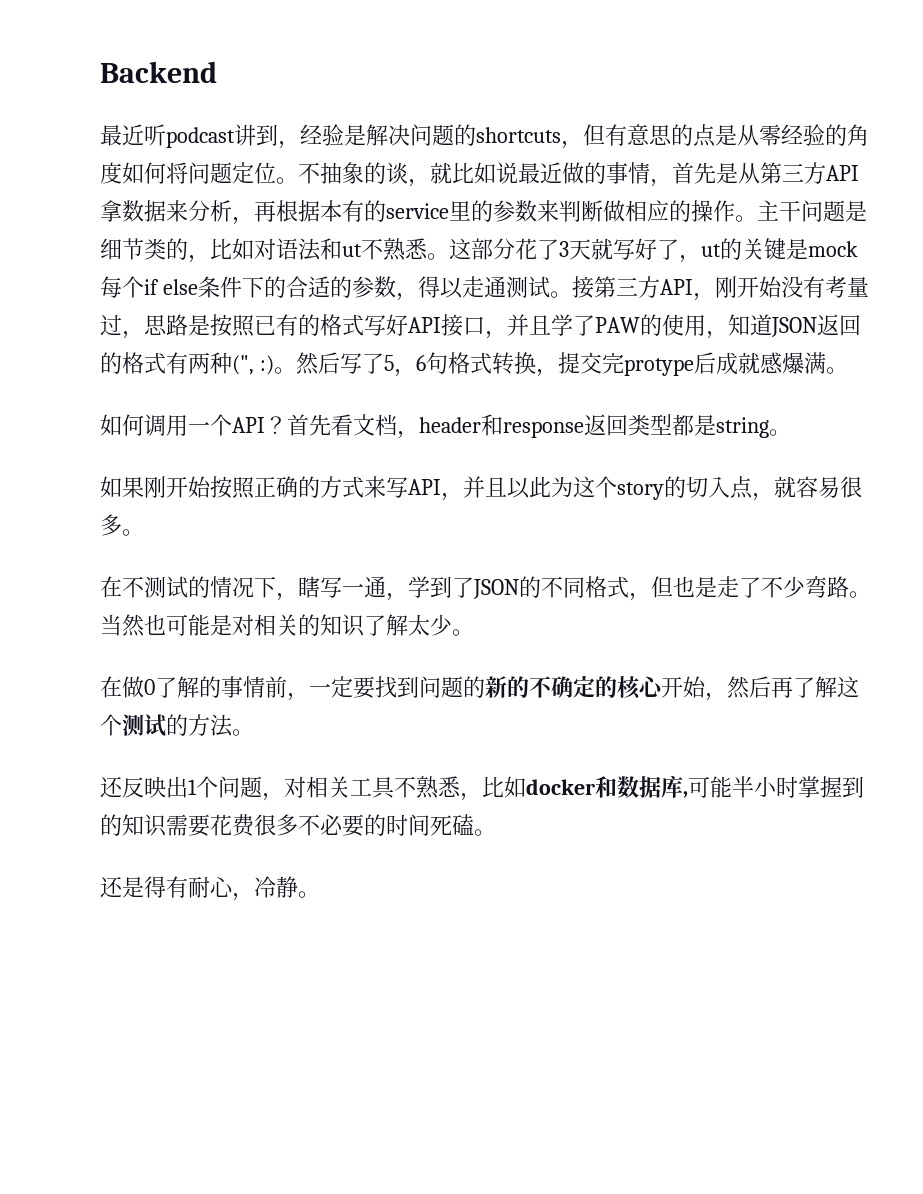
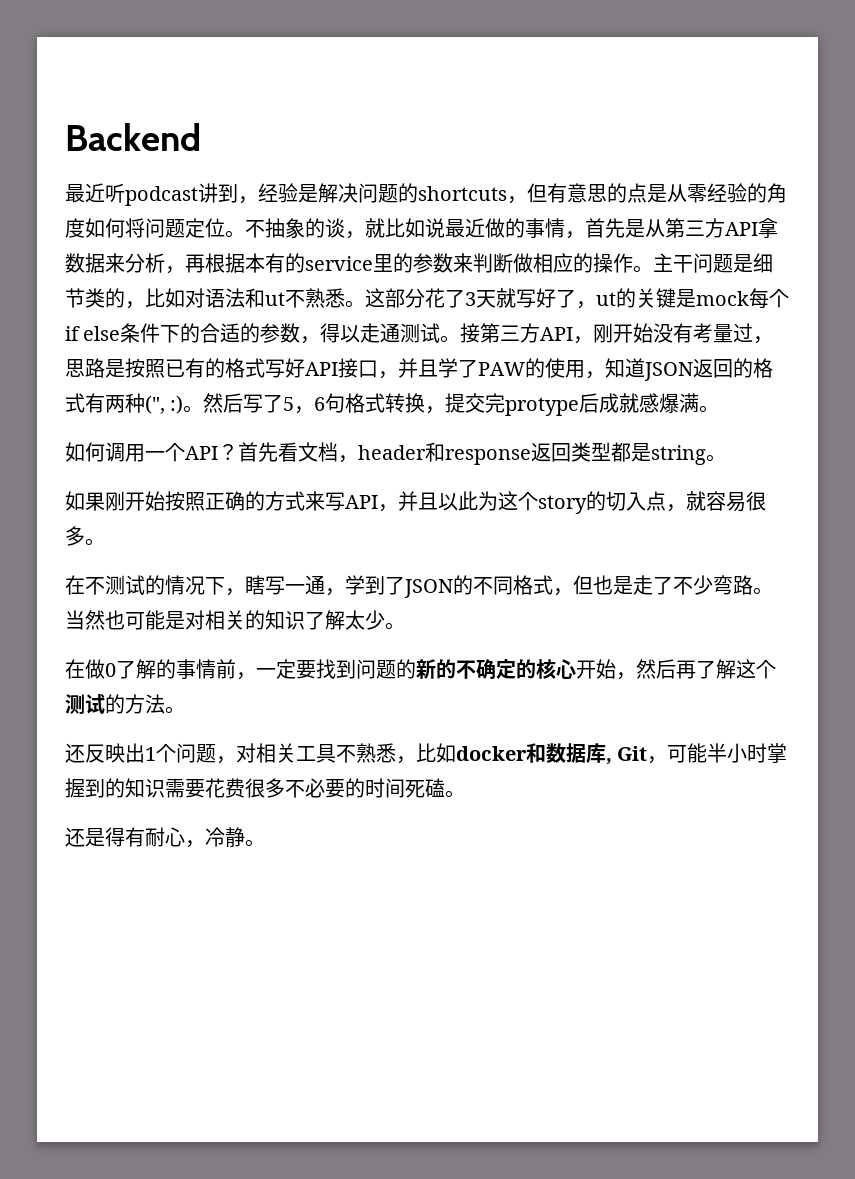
- 还反映出1个问题，对相关工具不熟悉，比如docker和数据库,可能半小时掌握到的知识需要花费很多不必要的时间死磕。
+ 还反映出1个问题，对相关工具不熟悉，比如docker和数据库, Git，可能半小时掌握到的知识需要花费很多不必要的时间死磕。

